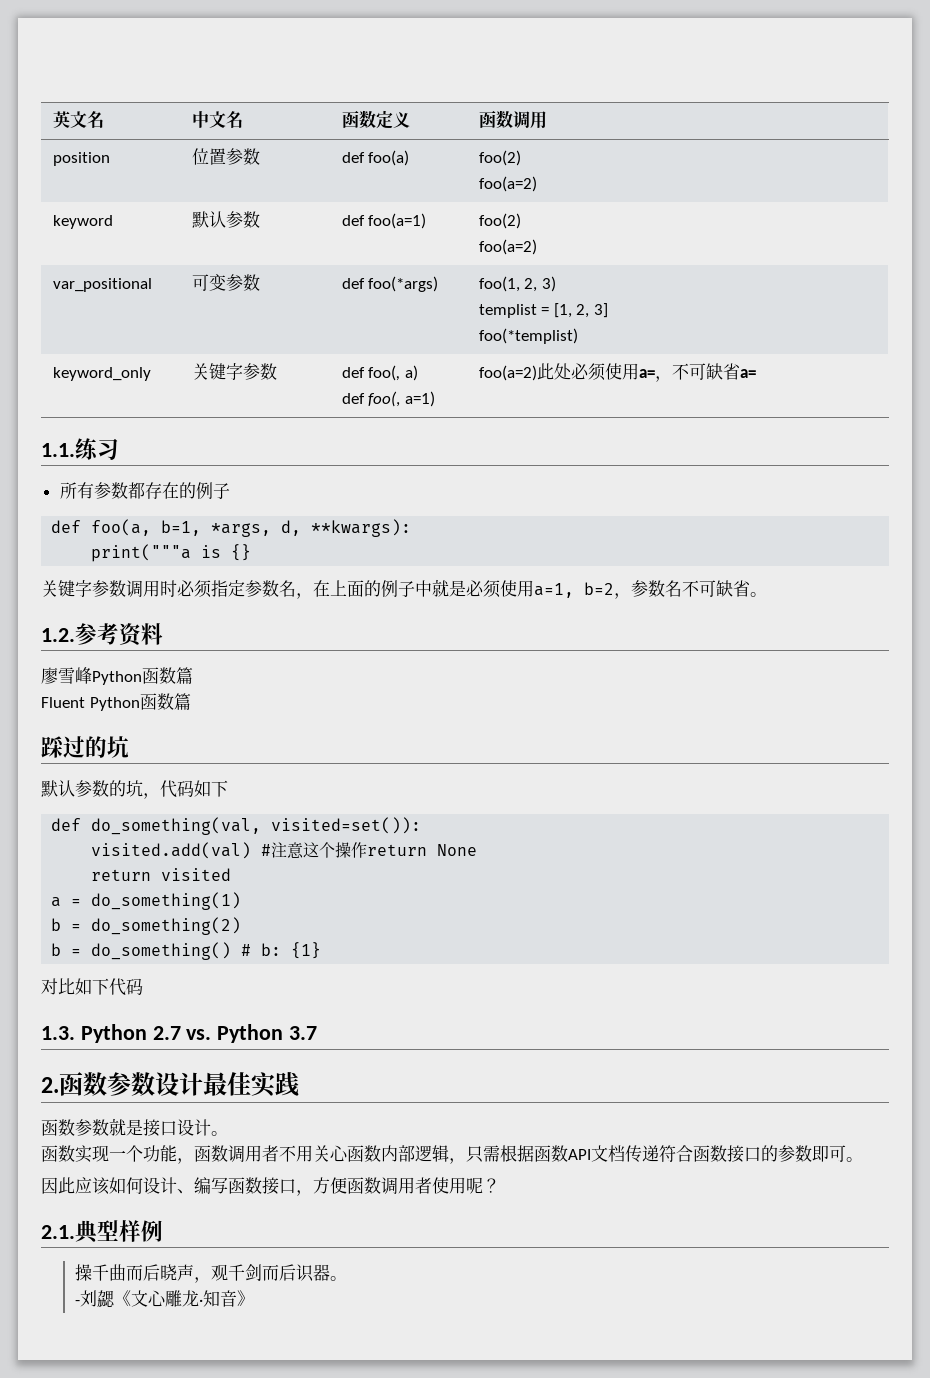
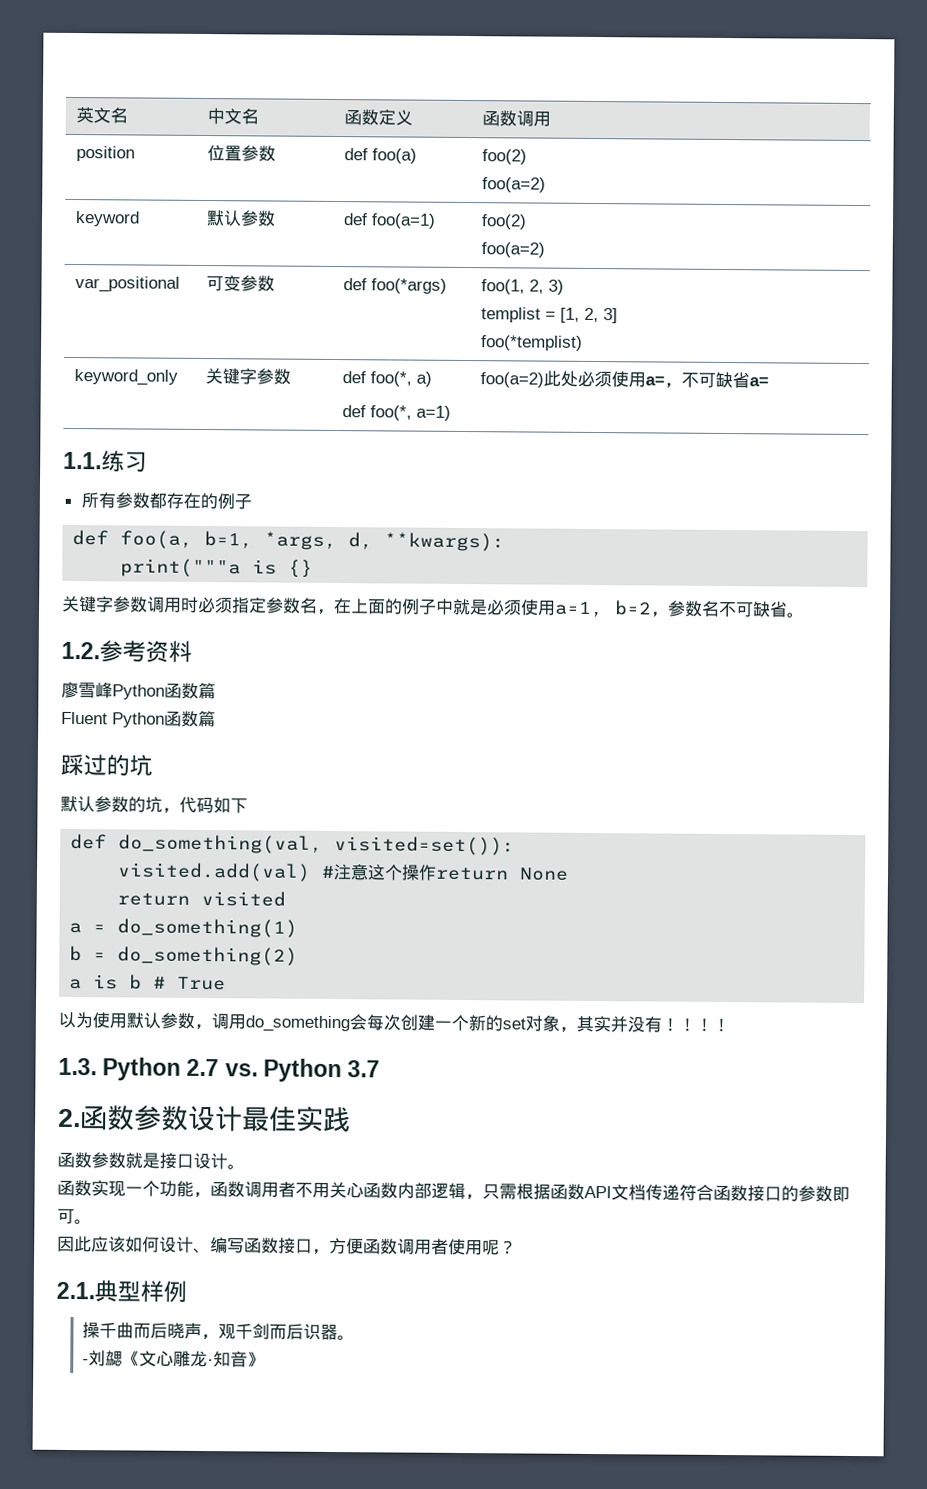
- keyword_only | 关键字参数 | def foo(, a)
- def foo(, a=1) | foo(a=2)此处必须使用a=，不可缺省a=
+ keyword_only | 关键字参数 | def foo(*, a)
+ def foo(*, a=1) | foo(a=2)此处必须使用a=，不可缺省a=
- b = do_something() # b: {1}
- 对比如下代码
+ a is b # True
+ 以为使用默认参数，调用do_something会每次创建一个新的set对象，其实并没有！！！！

